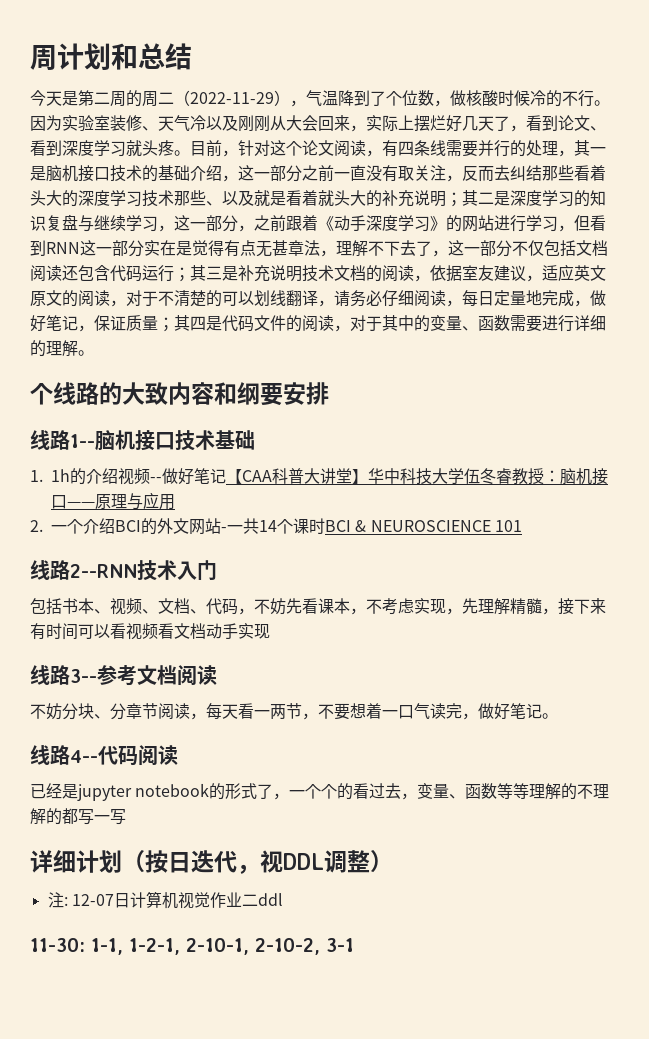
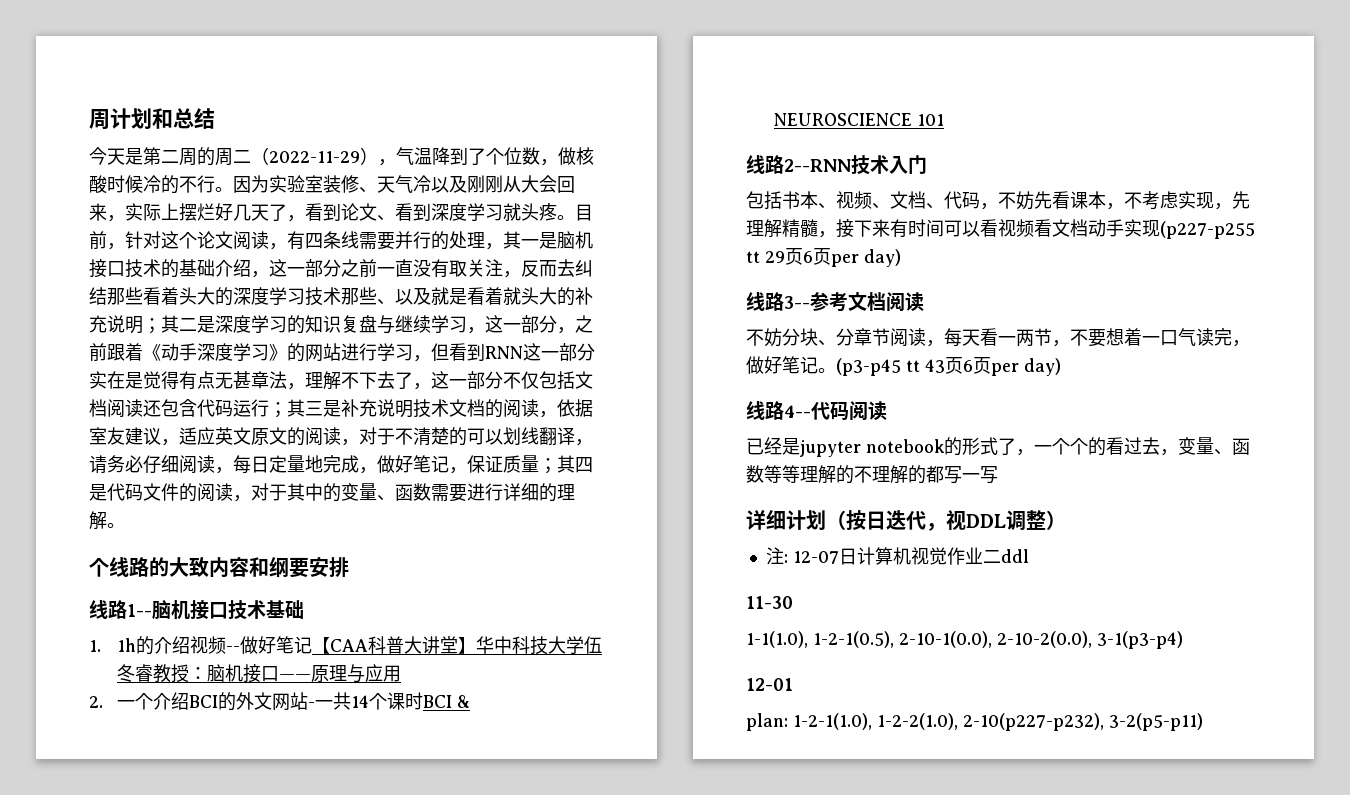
- 包括书本、视频、文档、代码，不妨先看课本，不考虑实现，先理解精髓，接下来有时间可以看视频看文档动手实现
+ 包括书本、视频、文档、代码，不妨先看课本，不考虑实现，先理解精髓，接下来有时间可以看视频看文档动手实现(p227-p255 tt 29页6页per day)
+ (p3-p45 tt 43页6页per day)
- 11-30: 1-1, 1-2-1, 2-10-1, 2-10-2, 3-1
+ 11-30
+ 1-1(1.0), 1-2-1(0.5), 2-10-1(0.0), 2-10-2(0.0), 3-1(p3-p4)
+ 12-01
+ plan: 1-2-1(1.0), 1-2-2(1.0), 2-10(p227-p232), 3-2(p5-p11)

